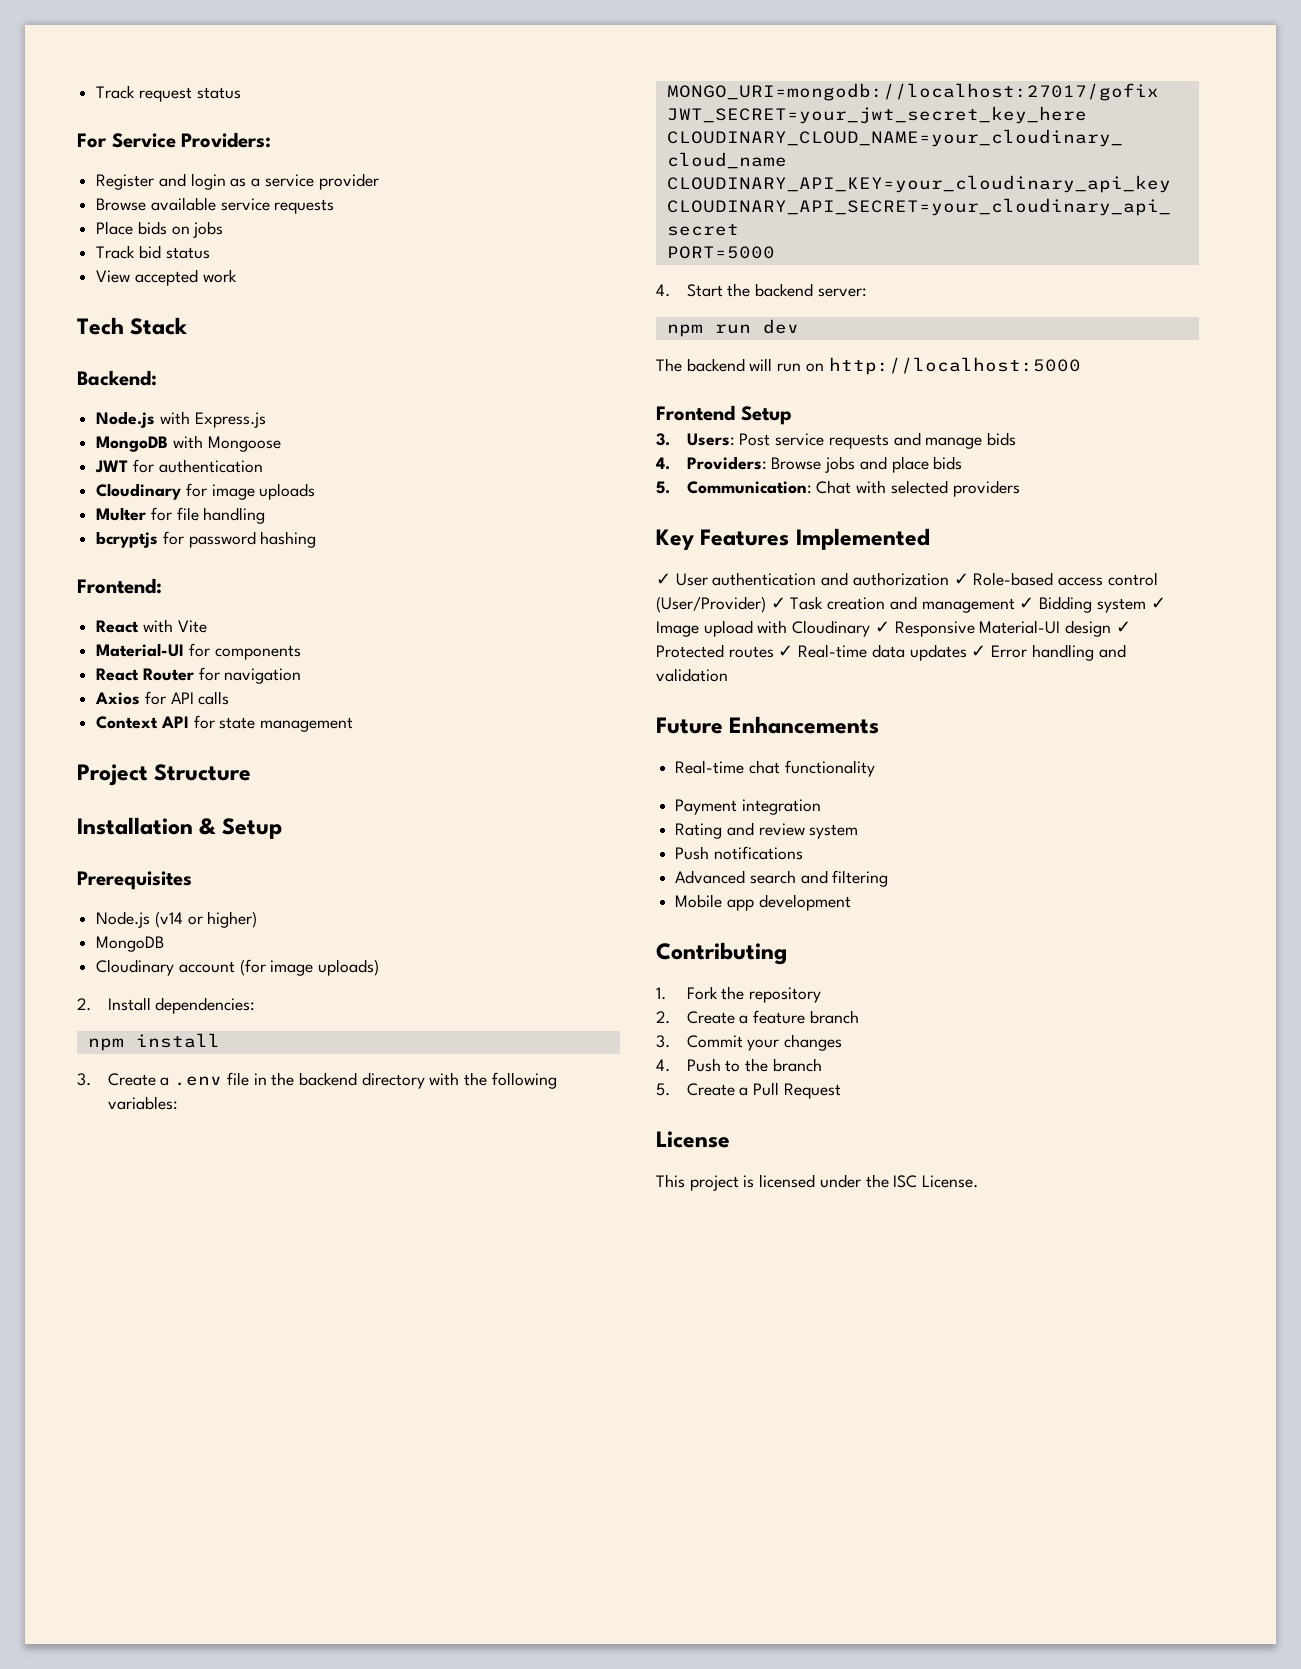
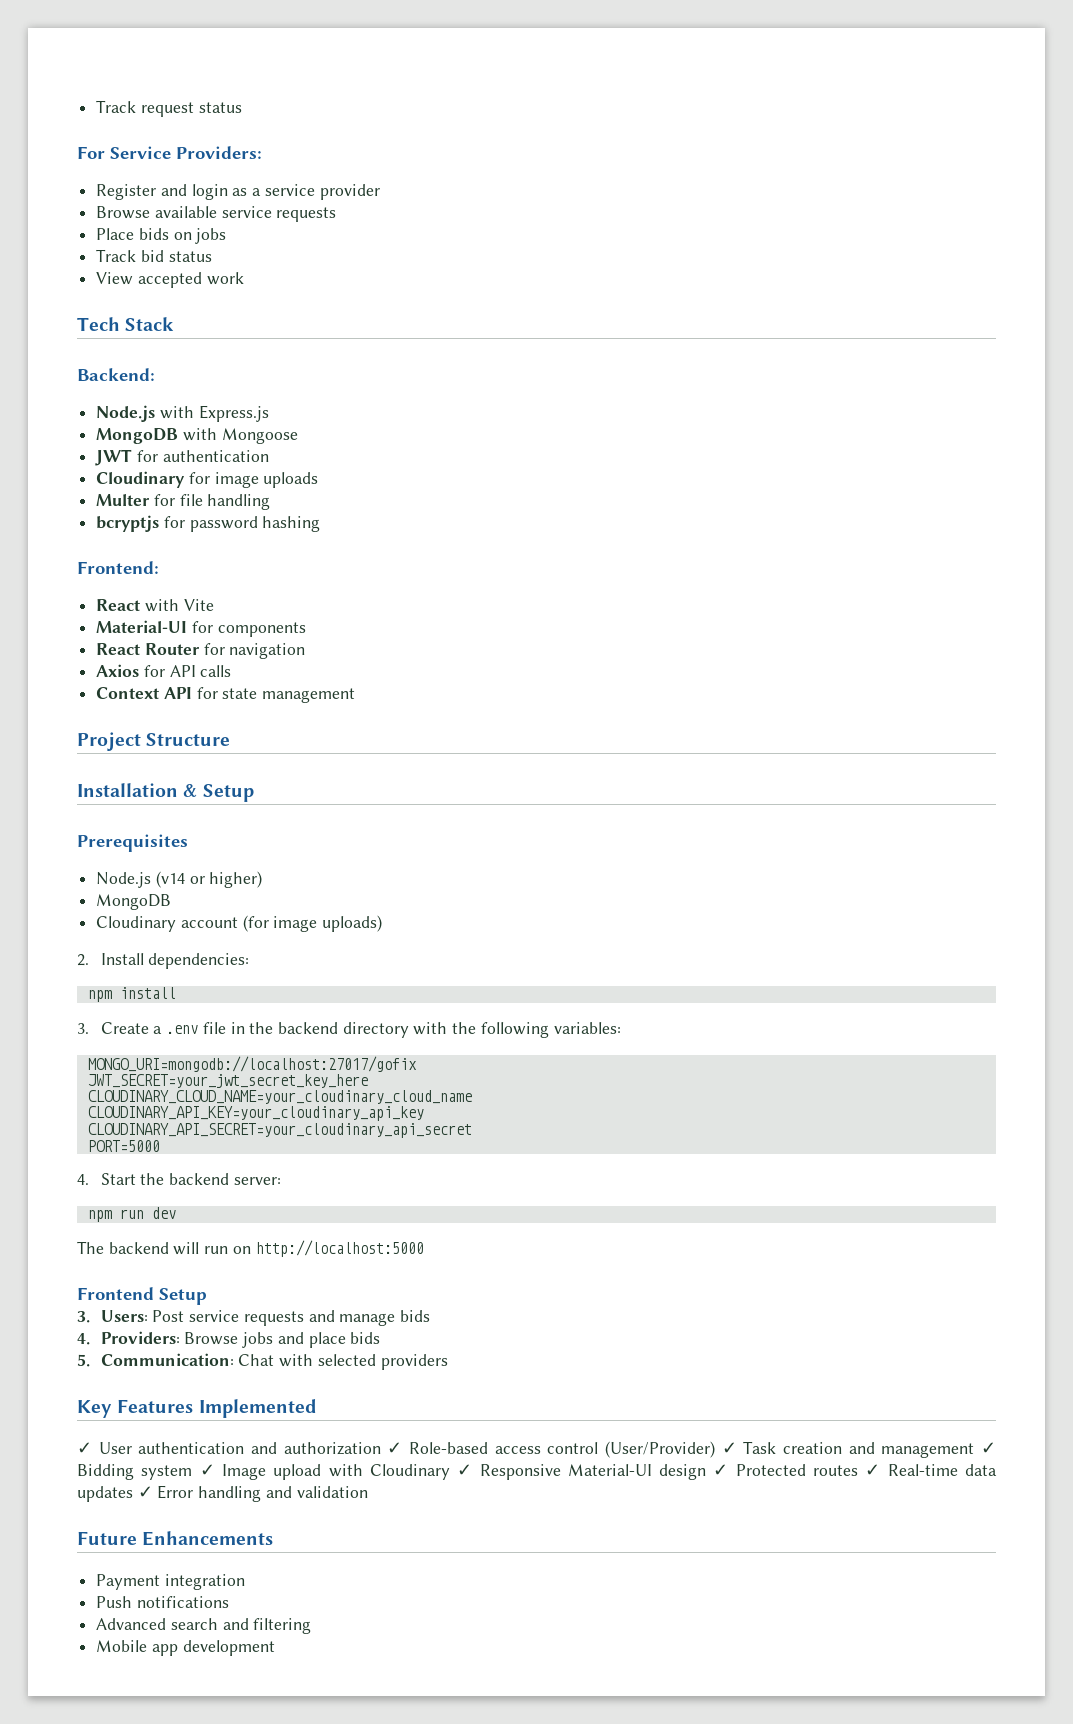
- Real-time chat functionality
- Rating and review system
- Contributing
- 1. Fork the repository
- 2. Create a feature branch
- 3. Commit your changes
- 4. Push to the branch
- 5. Create a Pull Request
- License
- This project is licensed under the ISC License.

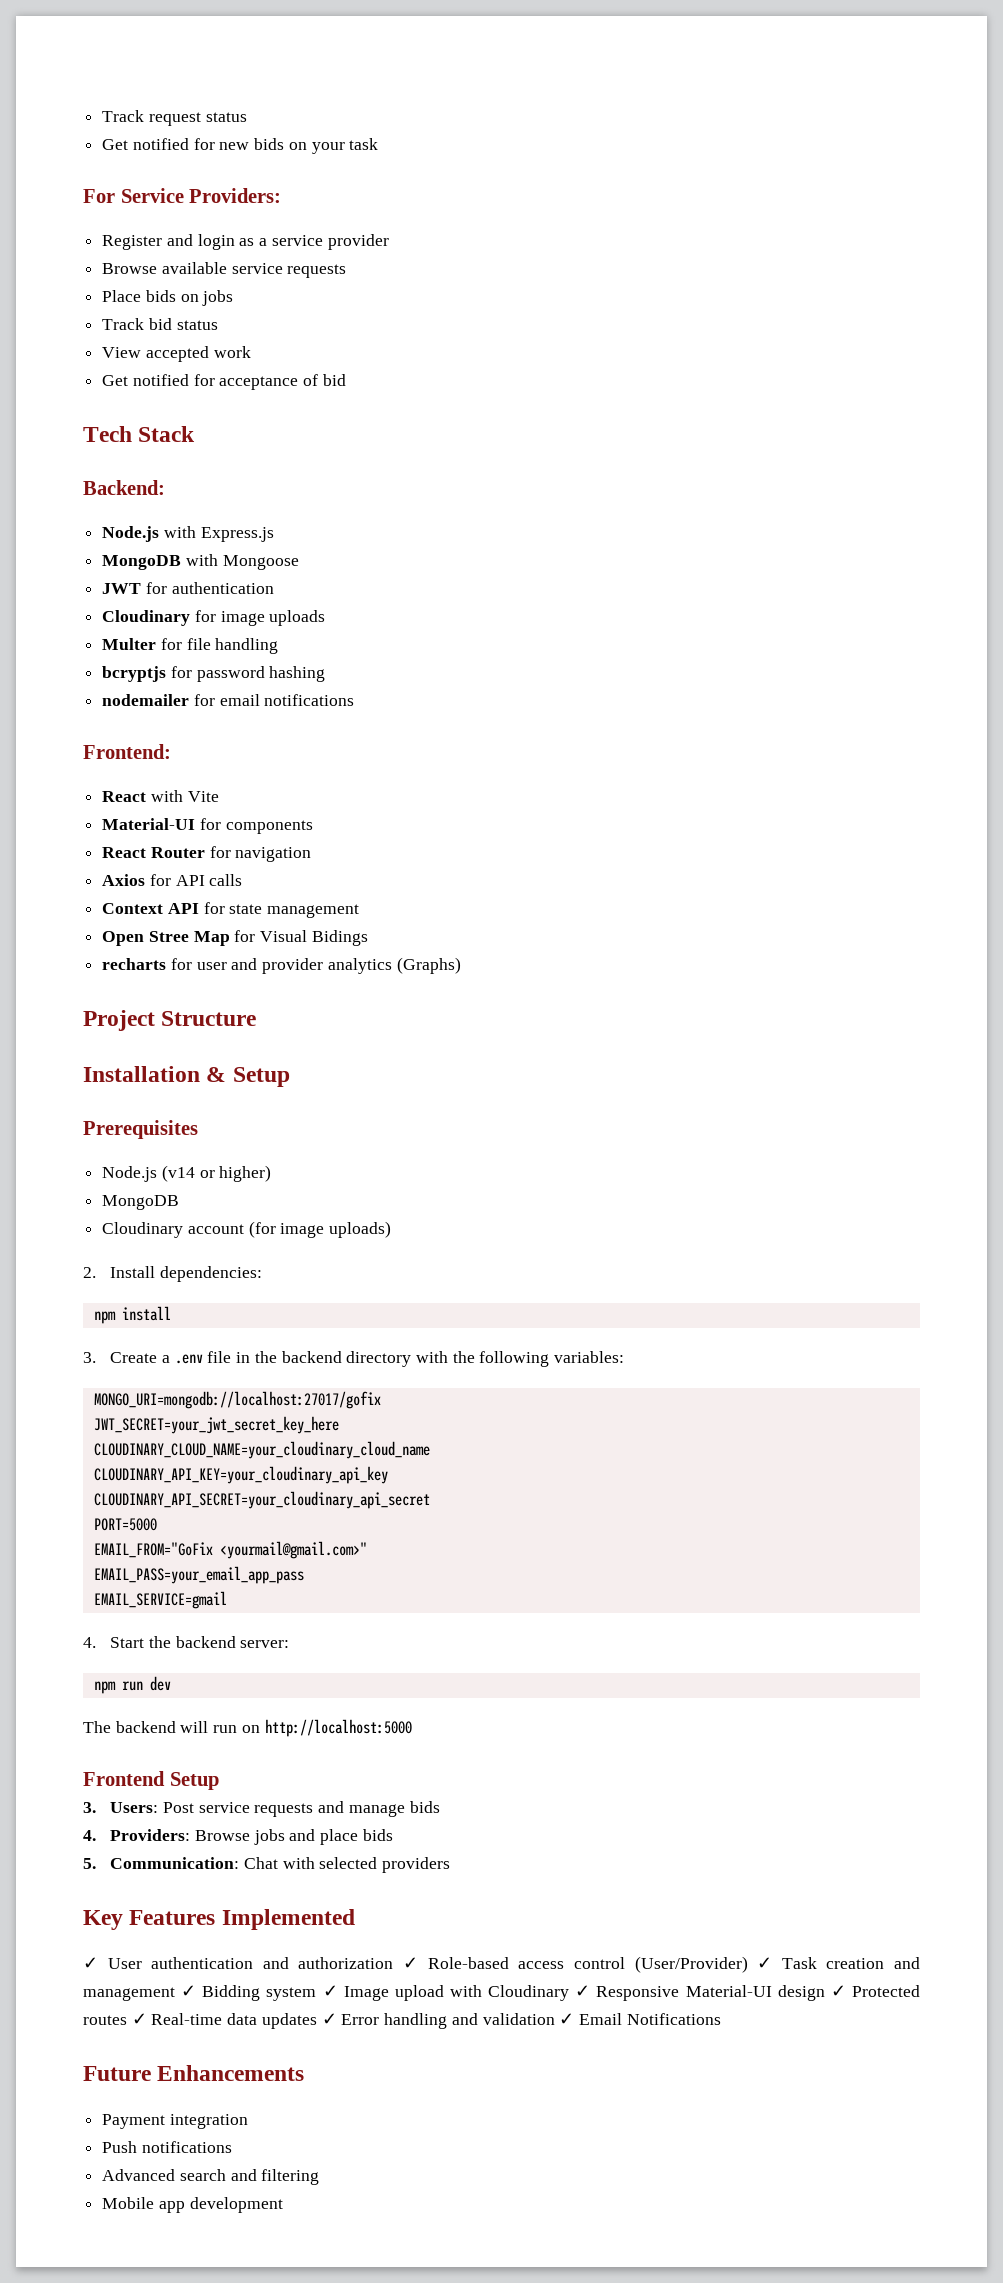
+ Get notified for new bids on your task
+ Get notified for acceptance of bid
+ nodemailer for email notifications
+ Open Stree Map for Visual Bidings
+ recharts for user and provider analytics (Graphs)
+ EMAIL_FROM="GoFix <yourmail@gmail.com>"
+ EMAIL_PASS=your_email_app_pass
+ EMAIL_SERVICE=gmail
- ✓ User authentication and authorization ✓ Role-based access control (User/Provider) ✓ Task creation and management ✓ Bidding system ✓ Image upload with Cloudinary ✓ Responsive Material-UI design ✓ Protected routes ✓ Real-time data updates ✓ Error handling and validation
+ ✓ User authentication and authorization ✓ Role-based access control (User/Provider) ✓ Task creation and management ✓ Bidding system ✓ Image upload with Cloudinary ✓ Responsive Material-UI design ✓ Protected routes ✓ Real-time data updates ✓ Error handling and validation ✓ Email Notifications

